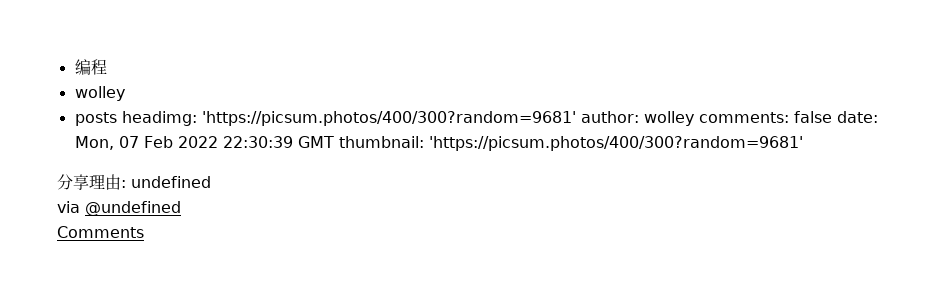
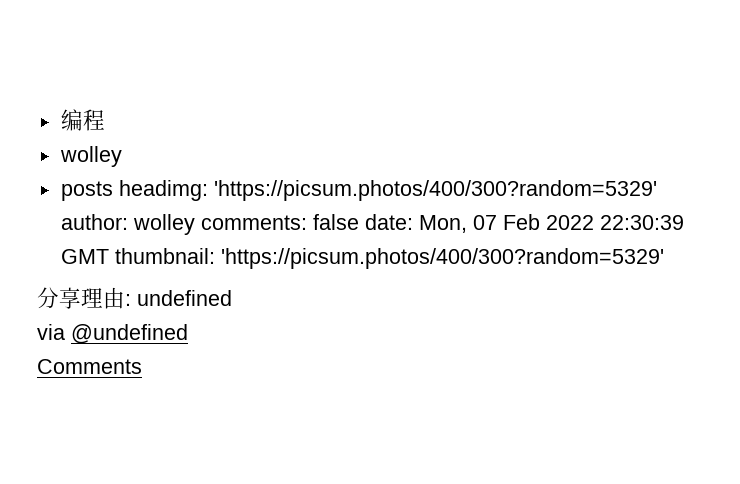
- posts headimg: 'https://picsum.photos/400/300?random=9681' author: wolley comments: false date: Mon, 07 Feb 2022 22:30:39 GMT thumbnail: 'https://picsum.photos/400/300?random=9681'
+ posts headimg: 'https://picsum.photos/400/300?random=5329' author: wolley comments: false date: Mon, 07 Feb 2022 22:30:39 GMT thumbnail: 'https://picsum.photos/400/300?random=5329'

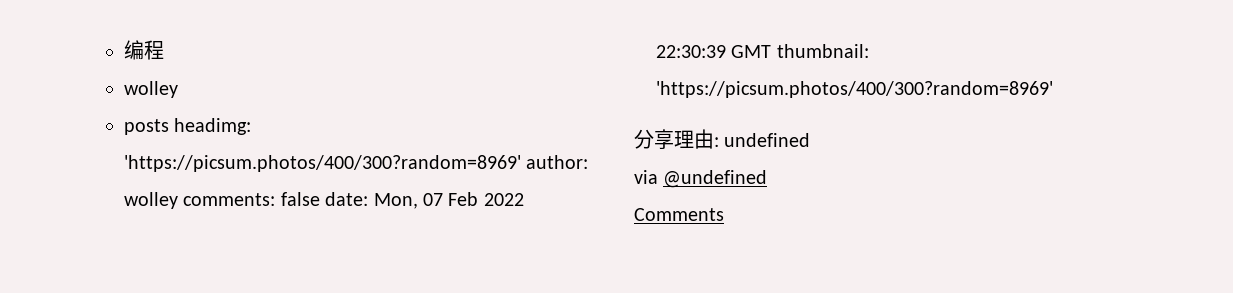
- posts headimg: 'https://picsum.photos/400/300?random=5329' author: wolley comments: false date: Mon, 07 Feb 2022 22:30:39 GMT thumbnail: 'https://picsum.photos/400/300?random=5329'
+ posts headimg: 'https://picsum.photos/400/300?random=8969' author: wolley comments: false date: Mon, 07 Feb 2022 22:30:39 GMT thumbnail: 'https://picsum.photos/400/300?random=8969'

